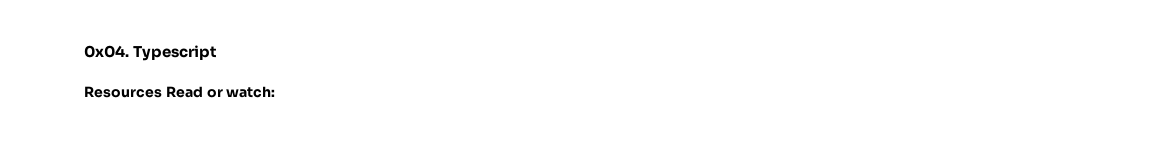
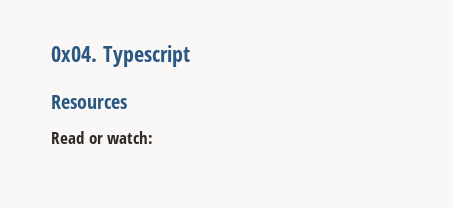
- Resources Read or watch:
+ Resources
+ Read or watch:

